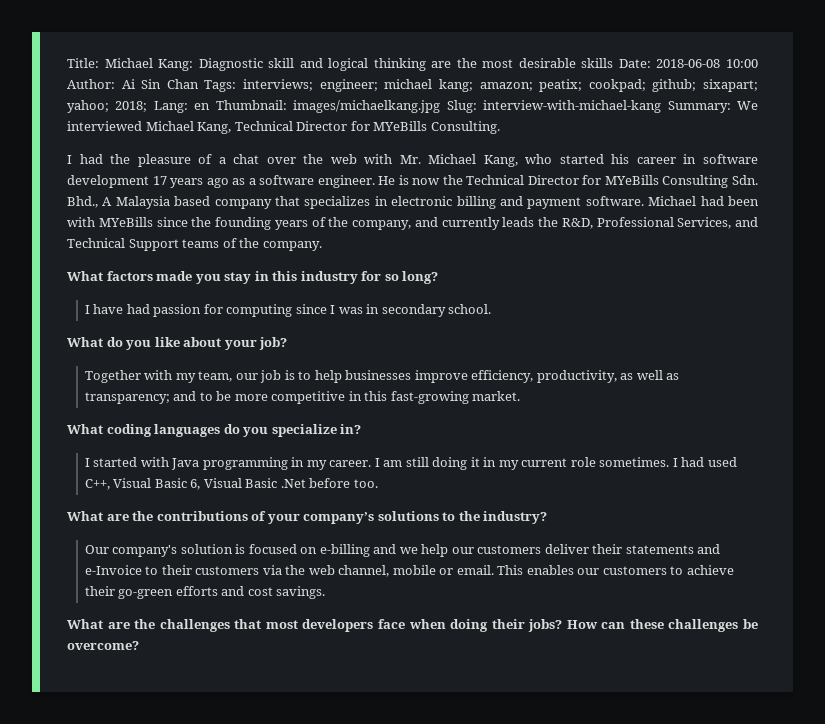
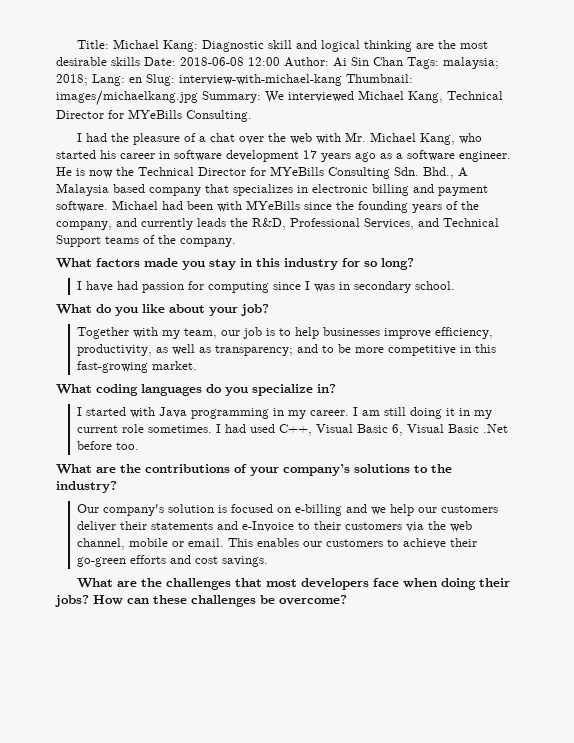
- Title: Michael Kang: Diagnostic skill and logical thinking are the most desirable skills Date: 2018-06-08 10:00 Author: Ai Sin Chan Tags: interviews; engineer; michael kang; amazon; peatix; cookpad; github; sixapart; yahoo; 2018; Lang: en Thumbnail: images/michaelkang.jpg Slug: interview-with-michael-kang Summary: We interviewed Michael Kang, Technical Director for MYeBills Consulting.
+ Title: Michael Kang: Diagnostic skill and logical thinking are the most desirable skills Date: 2018-06-08 12:00 Author: Ai Sin Chan Tags: malaysia; 2018; Lang: en Slug: interview-with-michael-kang Thumbnail: images/michaelkang.jpg Summary: We interviewed Michael Kang, Technical Director for MYeBills Consulting.

